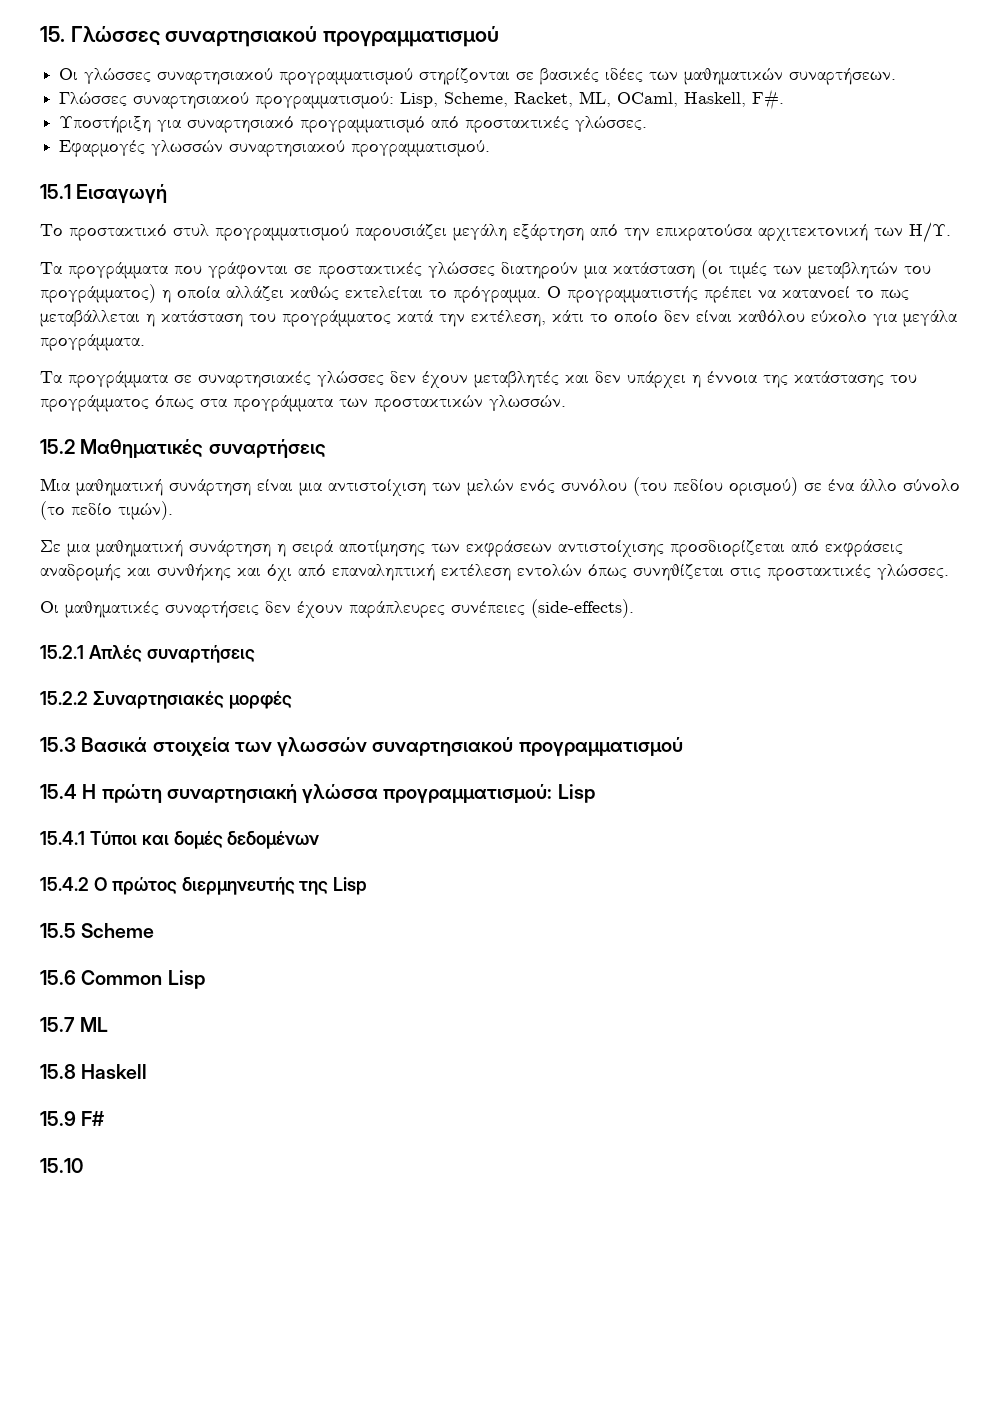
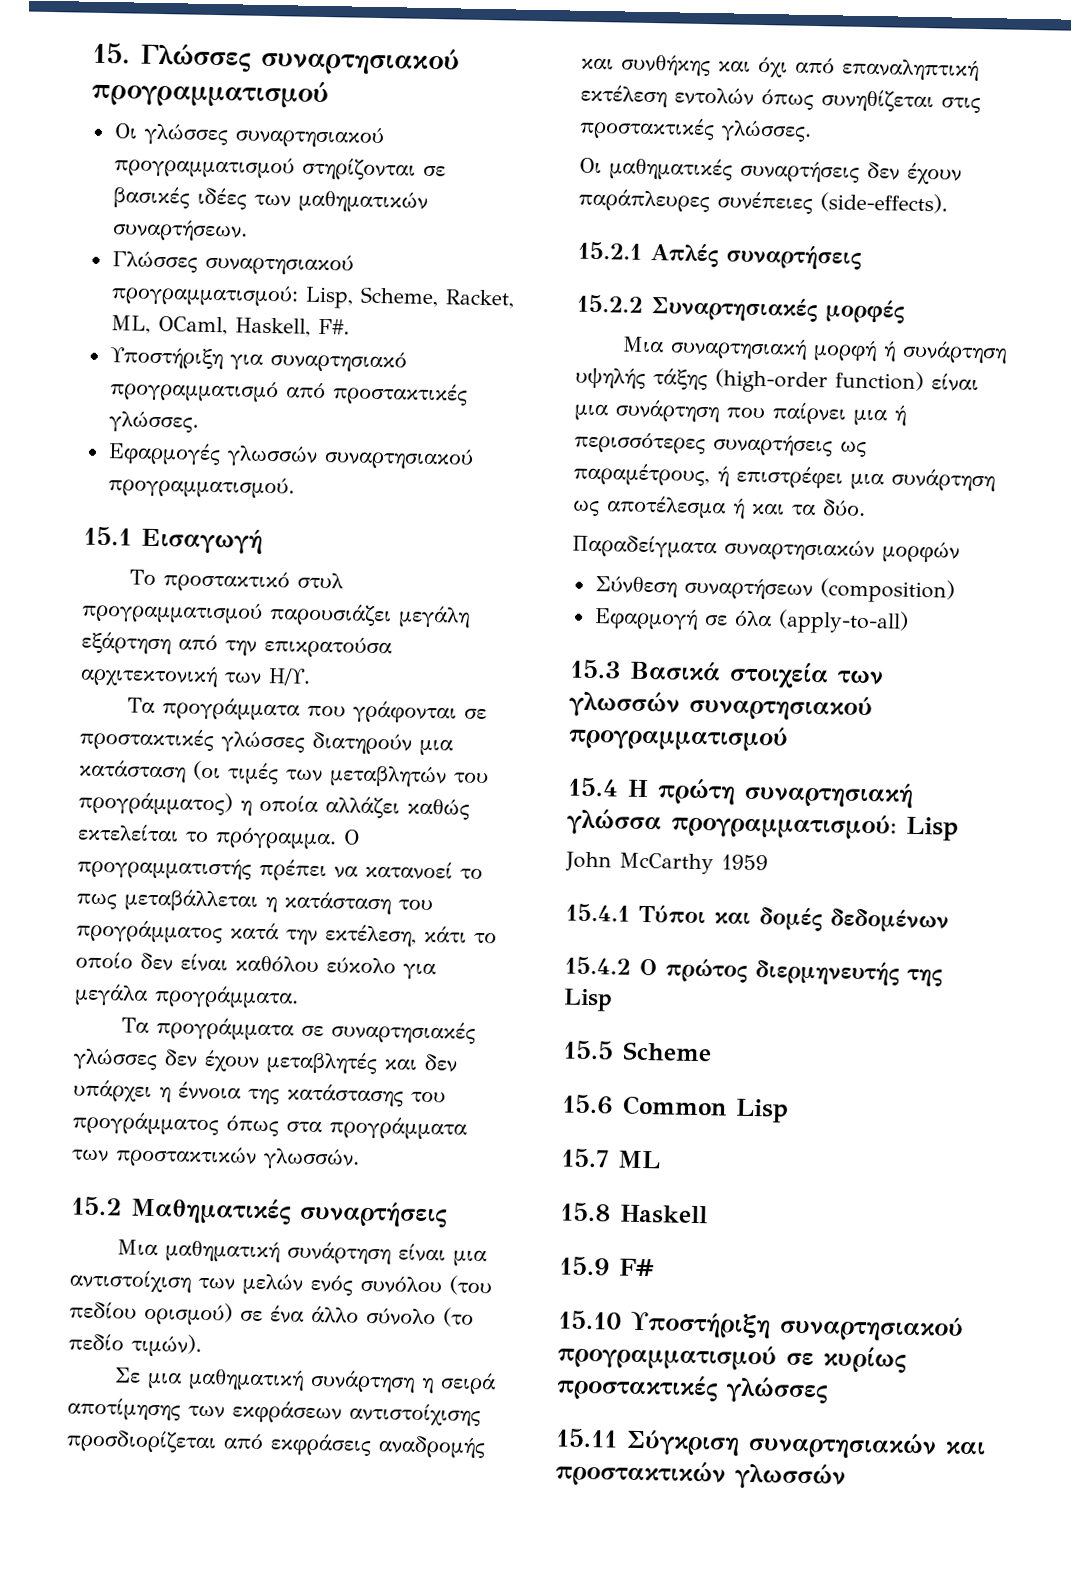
+ Μια συναρτησιακή μορφή ή συνάρτηση υψηλής τάξης (high-order function) είναι μια συνάρτηση που παίρνει μια ή περισσότερες συναρτήσεις ως παραμέτρους, ή επιστρέφει μια συνάρτηση ως αποτέλεσμα ή και τα δύο.
+ Παραδείγματα συναρτησιακών μορφών
+ Σύνθεση συναρτήσεων (composition)
+ Εφαρμογή σε όλα (apply-to-all)
+ John McCarthy 1959
- 15.10
+ 15.10 Υποστήριξη συναρτησιακού προγραμματισμού σε κυρίως προστακτικές γλώσσες
+ 15.11 Σύγκριση συναρτησιακών και προστακτικών γλωσσών

